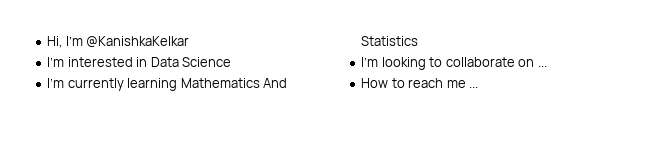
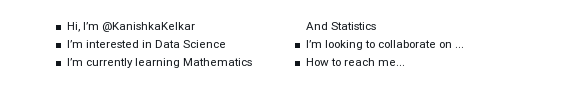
- How to reach me ...
+ How to reach me...

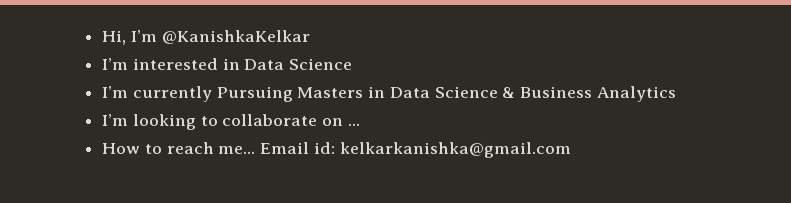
- I’m currently learning Mathematics And Statistics
+ I’m currently Pursuing Masters in Data Science & Business Analytics
+ Email id: kelkarkanishka@gmail.com

